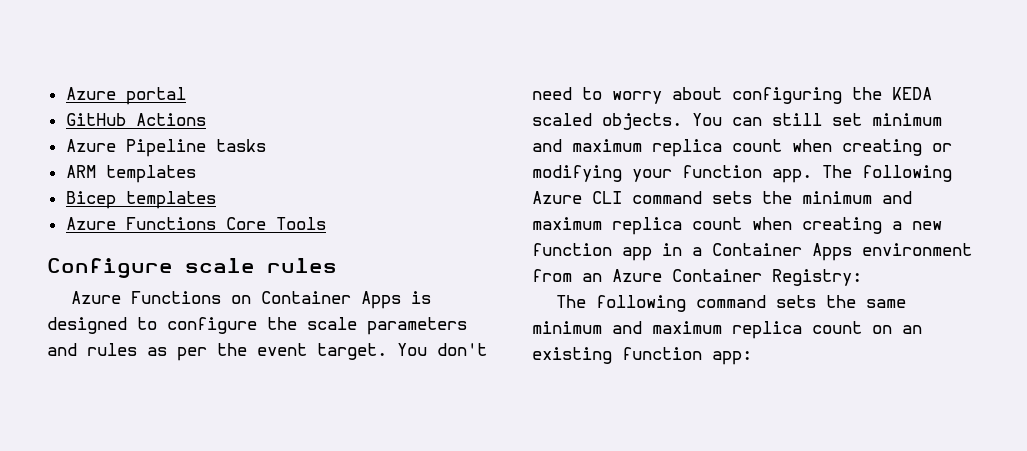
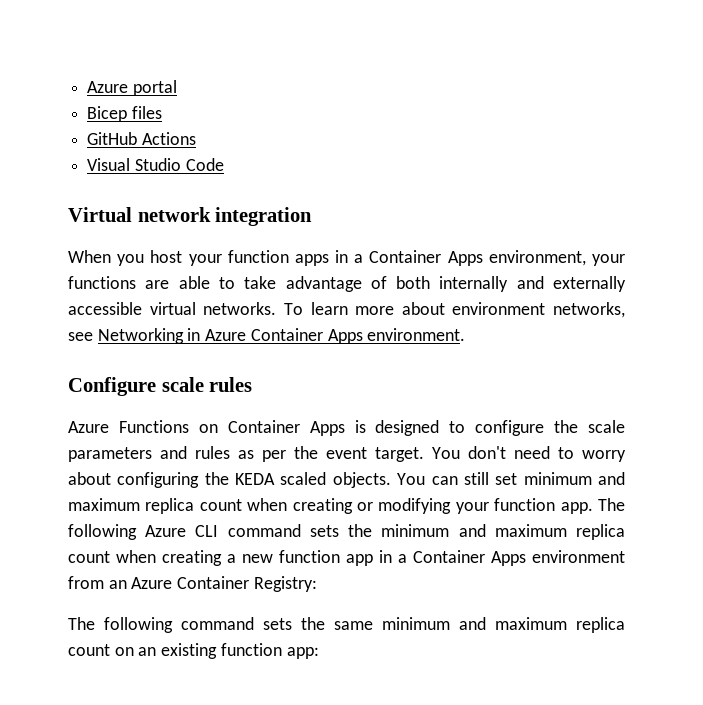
+ Bicep files
- Azure Pipeline tasks
- ARM templates
- Bicep templates
- Azure Functions Core Tools
+ Visual Studio Code
+ Virtual network integration
+ When you host your function apps in a Container Apps environment, your functions are able to take advantage of both internally and externally accessible virtual networks. To learn more about environment networks, see Networking in Azure Container Apps environment.

